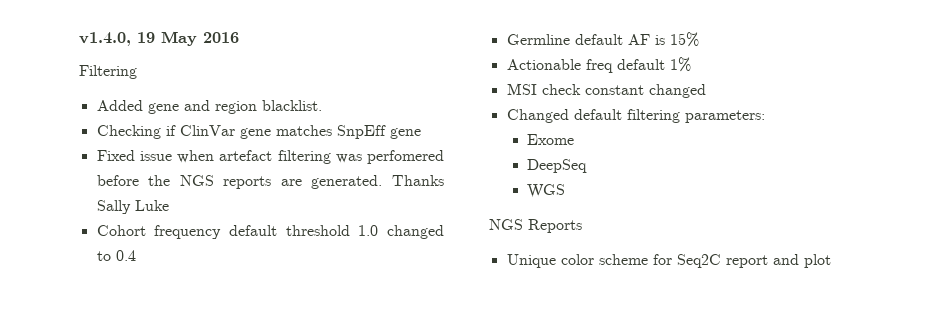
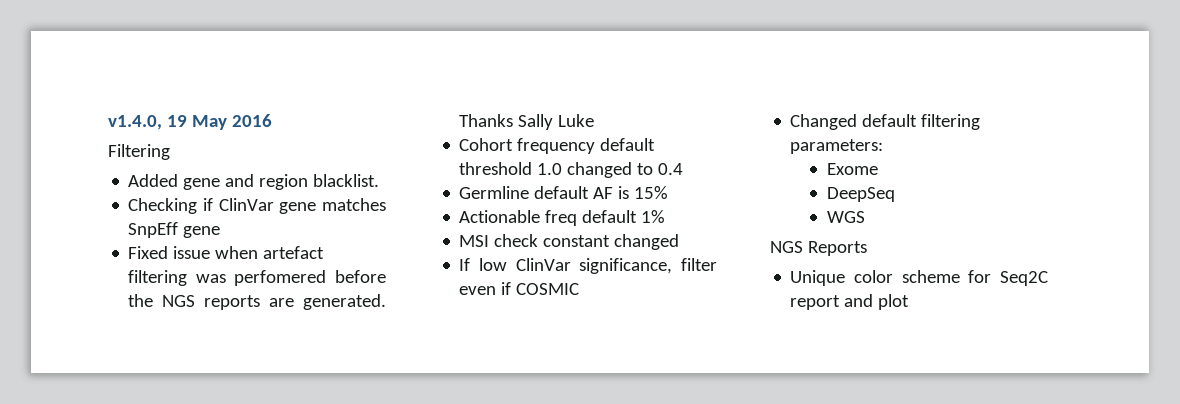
+ If low ClinVar significance, filter even if COSMIC

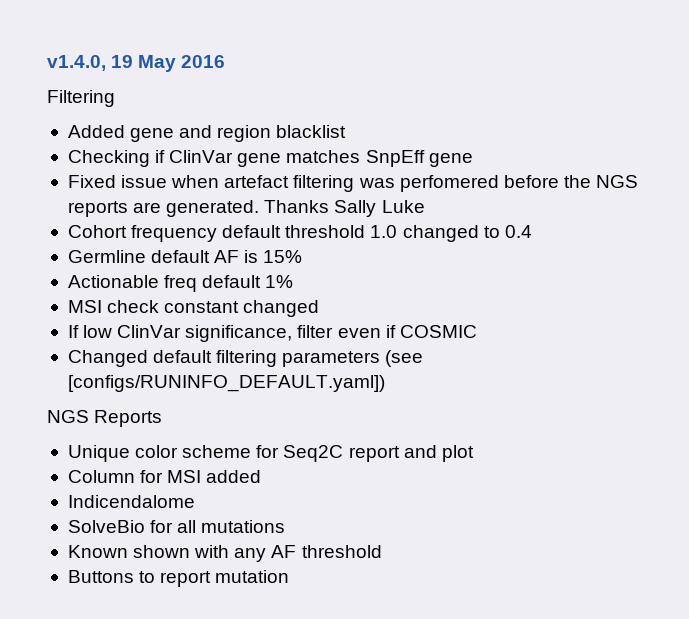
- Added gene and region blacklist.
+ Added gene and region blacklist
- Changed default filtering parameters:
- Exome
- DeepSeq
- WGS
+ Changed default filtering parameters (see [configs/RUNINFO_DEFAULT.yaml])
+ Column for MSI added
+ Indicendalome
+ SolveBio for all mutations
+ Known shown with any AF threshold
+ Buttons to report mutation

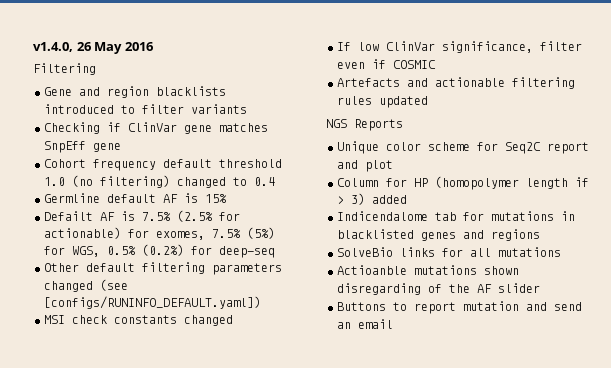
- v1.4.0, 19 May 2016
+ v1.4.0, 26 May 2016
- Added gene and region blacklist
+ Gene and region blacklists introduced to filter variants
- Fixed issue when artefact filtering was perfomered before the NGS reports are generated. Thanks Sally Luke
- Cohort frequency default threshold 1.0 changed to 0.4
+ Cohort frequency default threshold 1.0 (no filtering) changed to 0.4
- Actionable freq default 1%
+ Defailt AF is 7.5% (2.5% for actionable) for exomes, 7.5% (5%) for WGS, 0.5% (0.2%) for deep-seq
+ Other default filtering parameters changed (see [configs/RUNINFO_DEFAULT.yaml])
- MSI check constant changed
+ MSI check constants changed
- Changed default filtering parameters (see [configs/RUNINFO_DEFAULT.yaml])
+ Artefacts and actionable filtering rules updated
- Column for MSI added
- Indicendalome
+ Column for HP (homopolymer length if > 3) added
+ Indicendalome tab for mutations in blacklisted genes and regions
- SolveBio for all mutations
+ SolveBio links for all mutations
- Known shown with any AF threshold
+ Actioanble mutations shown disregarding of the AF slider
- Buttons to report mutation
+ Buttons to report mutation and send an email

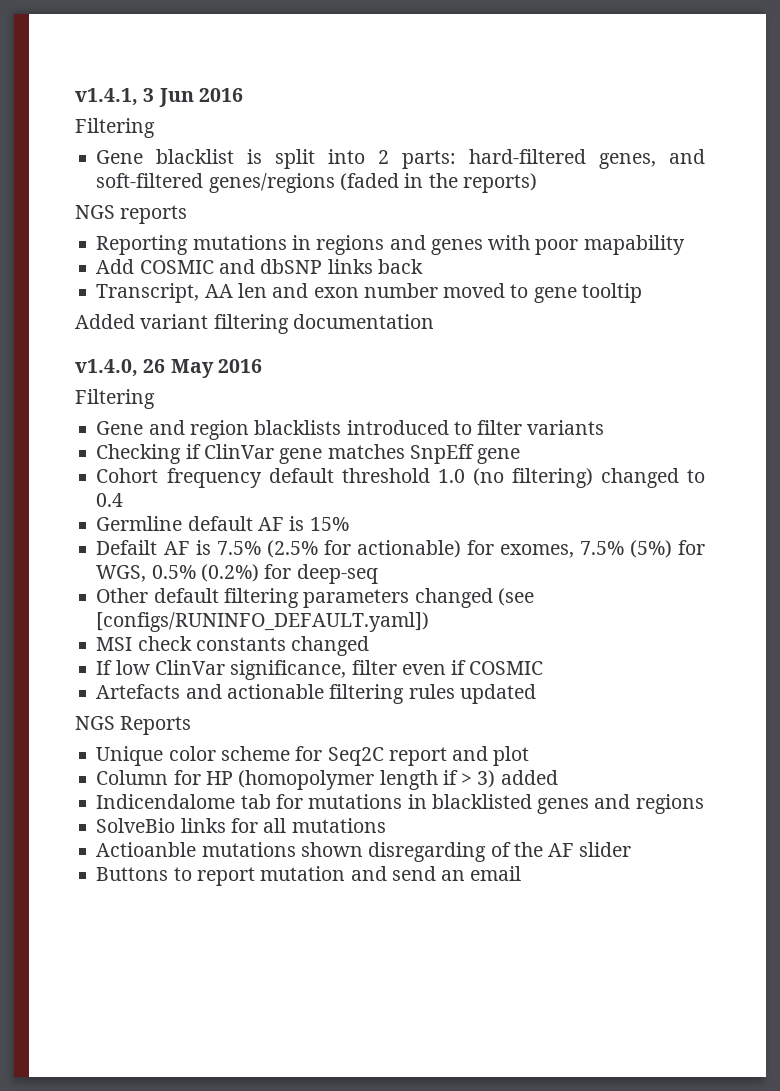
+ v1.4.1, 3 Jun 2016
+ Filtering
+ Gene blacklist is split into 2 parts: hard-filtered genes, and soft-filtered genes/regions (faded in the reports)
+ NGS reports
+ Reporting mutations in regions and genes with poor mapability
+ Add COSMIC and dbSNP links back
+ Transcript, AA len and exon number moved to gene tooltip
+ Added variant filtering documentation

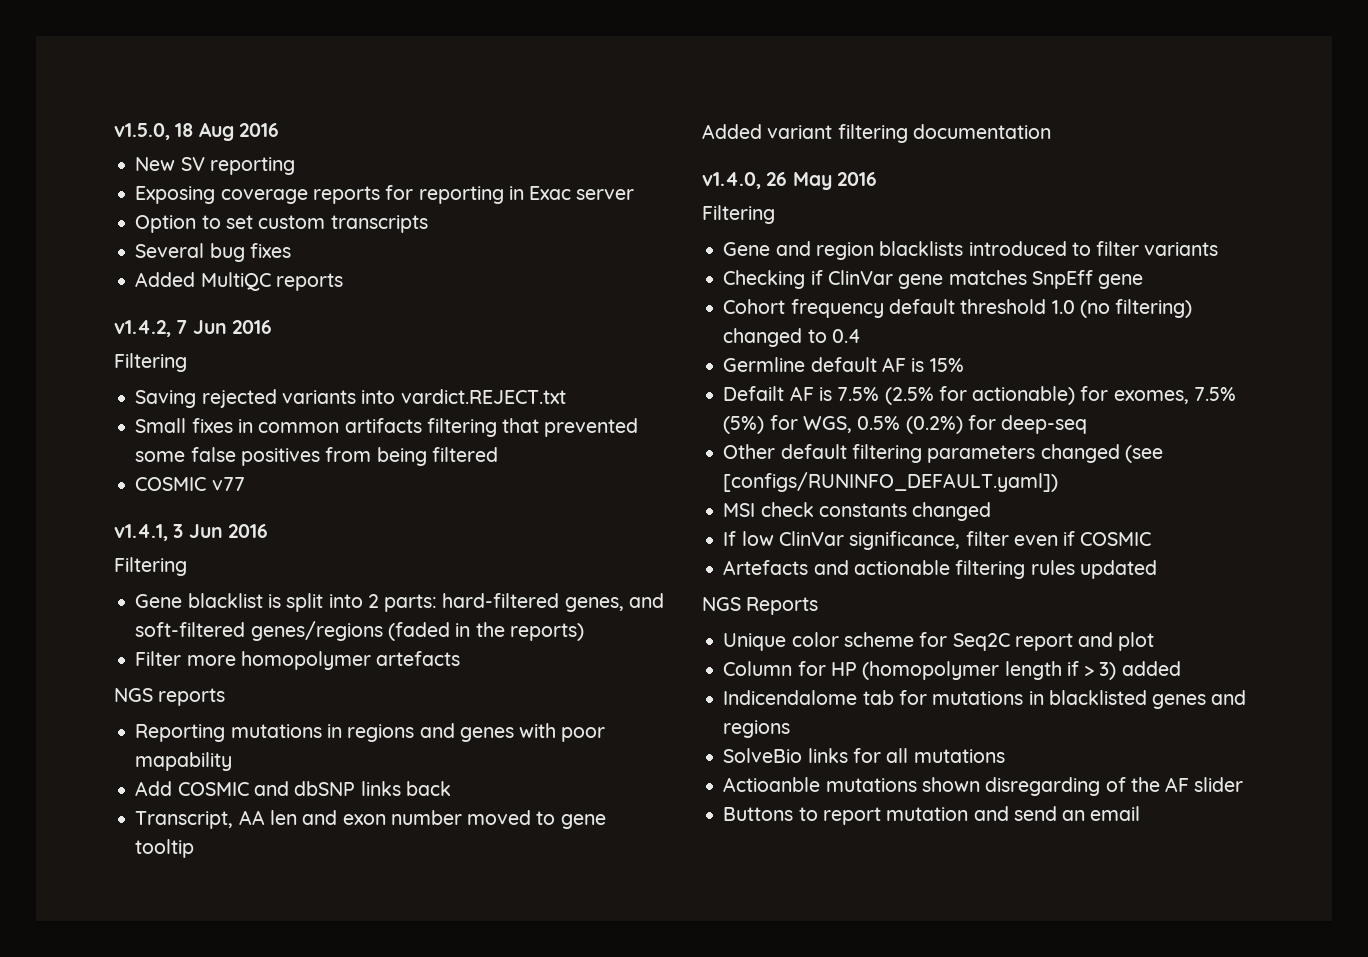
+ v1.5.0, 18 Aug 2016
+ New SV reporting
+ Exposing coverage reports for reporting in Exac server
+ Option to set custom transcripts
+ Several bug fixes
+ Added MultiQC reports
+ v1.4.2, 7 Jun 2016
+ Filtering
+ Saving rejected variants into vardict.REJECT.txt
+ Small fixes in common artifacts filtering that prevented some false positives from being filtered
+ COSMIC v77
+ Filter more homopolymer artefacts

